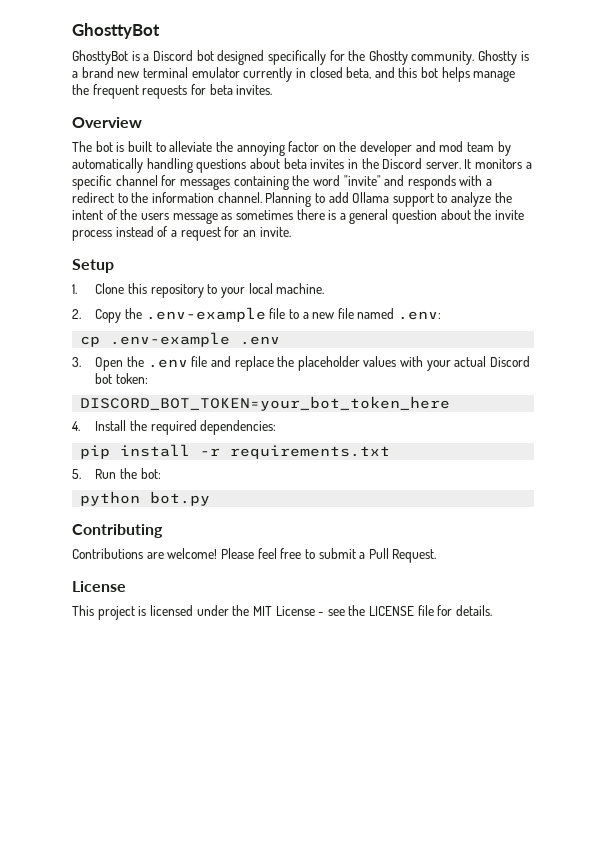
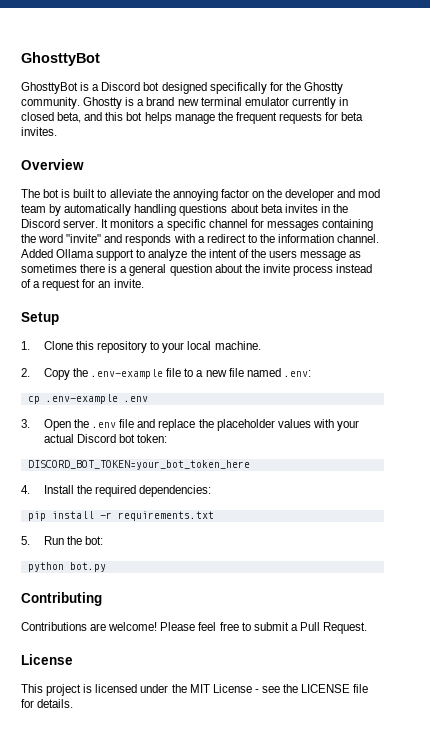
- Planning to add Ollama support to analyze the intent of the users message as sometimes there is a general question about the invite process instead of a request for an invite.
+ Added Ollama support to analyze the intent of the users message as sometimes there is a general question about the invite process instead of a request for an invite.

